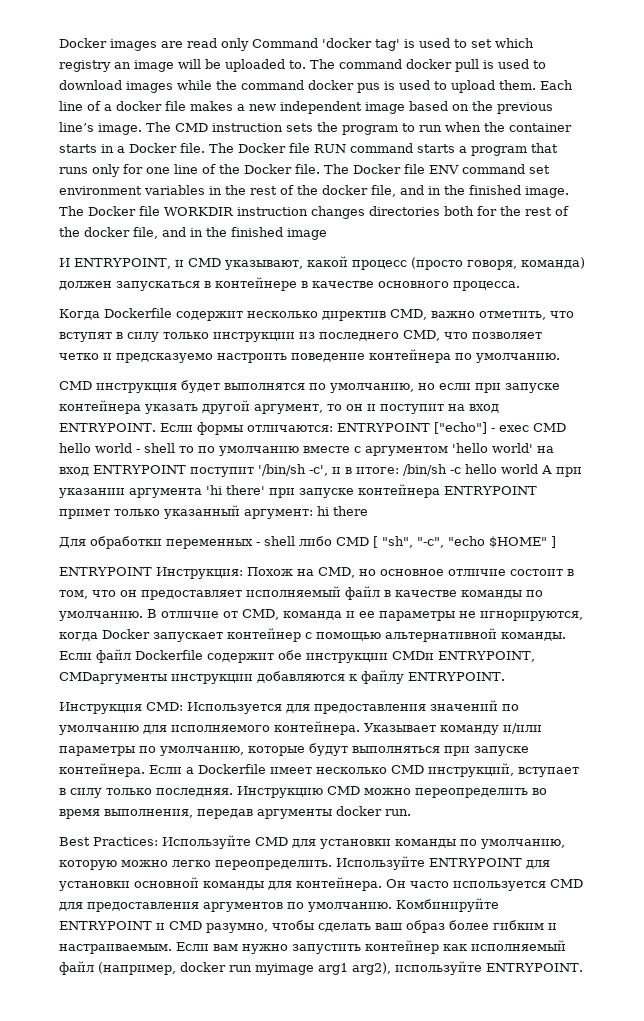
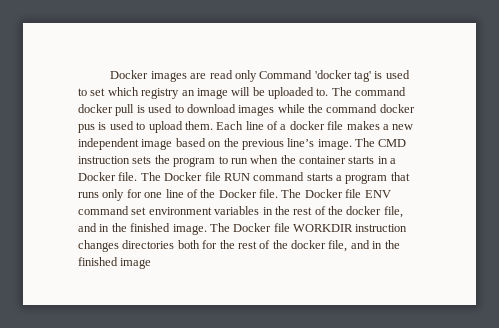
- И ENTRYPOINT, и CMD указывают, какой процесс (просто говоря, команда) должен запускаться в контейнере в качестве основного процесса.
- Когда Dockerfile содержит несколько директив CMD, важно отметить, что вступят в силу только инструкции из последнего CMD, что позволяет четко и предсказуемо настроить поведение контейнера по умолчанию.
- CMD инструкция будет выполнятся по умолчанию, но если при запуске контейнера указать другой аргумент, то он и поступит на вход ENTRYPOINT. Если формы отличаются: ENTRYPOINT ["echo"] - exec CMD hello world - shell то по умолчанию вместе с аргументом 'hello world' на вход ENTRYPOINT поступит '/bin/sh -c', и в итоге: /bin/sh -c hello world А при указании аргумента 'hi there' при запуске контейнера ENTRYPOINT примет только указанный аргумент: hi there
- Для обработки переменных - shell либо CMD [ "sh", "-c", "echo $HOME" ]
- ENTRYPOINT Инструкция: Похож на CMD, но основное отличие состоит в том, что он предоставляет исполняемый файл в качестве команды по умолчанию. В отличие от CMD, команда и ее параметры не игнорируются, когда Docker запускает контейнер с помощью альтернативной команды. Если файл Dockerfile содержит обе инструкции CMDи ENTRYPOINT, CMDаргументы инструкции добавляются к файлу ENTRYPOINT.
- Инструкция CMD: Используется для предоставления значений по умолчанию для исполняемого контейнера. Указывает команду и/или параметры по умолчанию, которые будут выполняться при запуске контейнера. Если a Dockerfile имеет несколько CMD инструкций, вступает в силу только последняя. Инструкцию CMD можно переопределить во время выполнения, передав аргументы docker run.
- Best Practices: Используйте CMD для установки команды по умолчанию, которую можно легко переопределить. Используйте ENTRYPOINT для установки основной команды для контейнера. Он часто используется CMD для предоставления аргументов по умолчанию. Комбинируйте ENTRYPOINT и CMD разумно, чтобы сделать ваш образ более гибким и настраиваемым. Если вам нужно запустить контейнер как исполняемый файл (например, docker run myimage arg1 arg2), используйте ENTRYPOINT.

